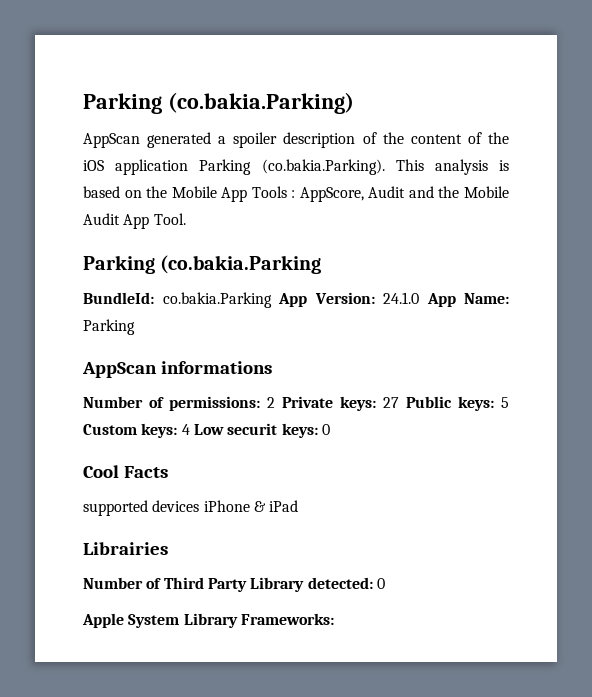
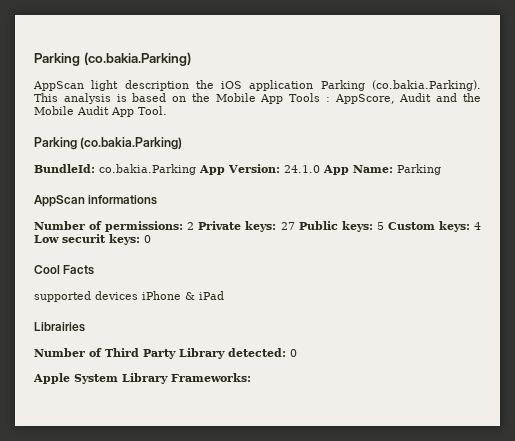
- AppScan generated a spoiler description of the content of the iOS application Parking (co.bakia.Parking). This analysis is based on the Mobile App Tools : AppScore, Audit and the Mobile Audit App Tool.
- Parking (co.bakia.Parking
+ AppScan light description the iOS application Parking (co.bakia.Parking). This analysis is based on the Mobile App Tools : AppScore, Audit and the Mobile Audit App Tool.
+ Parking (co.bakia.Parking)

